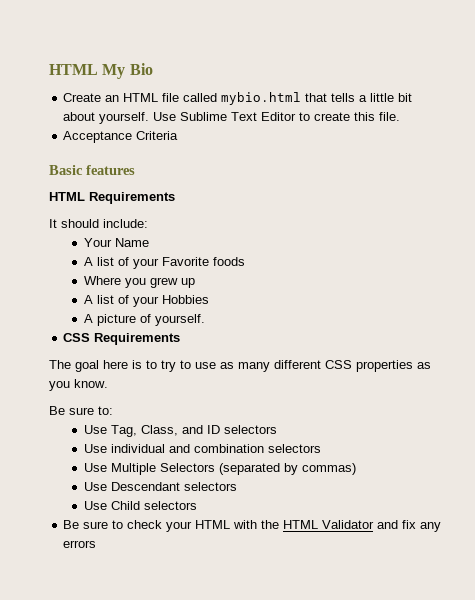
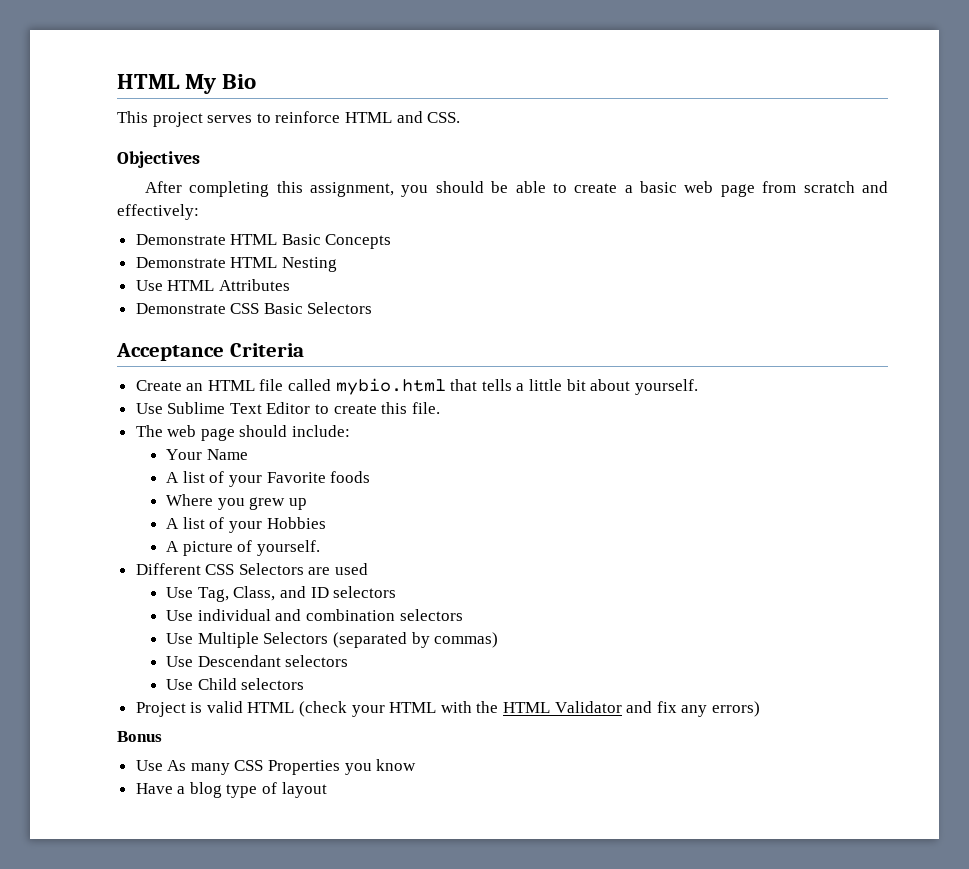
+ This project serves to reinforce HTML and CSS.
+ Objectives
+ After completing this assignment, you should be able to create a basic web page from scratch and effectively:
+ Demonstrate HTML Basic Concepts
+ Demonstrate HTML Nesting
+ Use HTML Attributes
+ Demonstrate CSS Basic Selectors
+ Acceptance Criteria
- Create an HTML file called mybio.html that tells a little bit about yourself. Use Sublime Text Editor to create this file.
+ Create an HTML file called mybio.html that tells a little bit about yourself.
+ Use Sublime Text Editor to create this file.
- Acceptance Criteria
- Basic features
- HTML Requirements
- It should include:
+ The web page should include:
- CSS Requirements
- The goal here is to try to use as many different CSS properties as you know.
- Be sure to:
+ Different CSS Selectors are used
- Be sure to check your HTML with the HTML Validator and fix any errors
+ Project is valid HTML (check your HTML with the HTML Validator and fix any errors)
+ Bonus
+ Use As many CSS Properties you know
+ Have a blog type of layout

